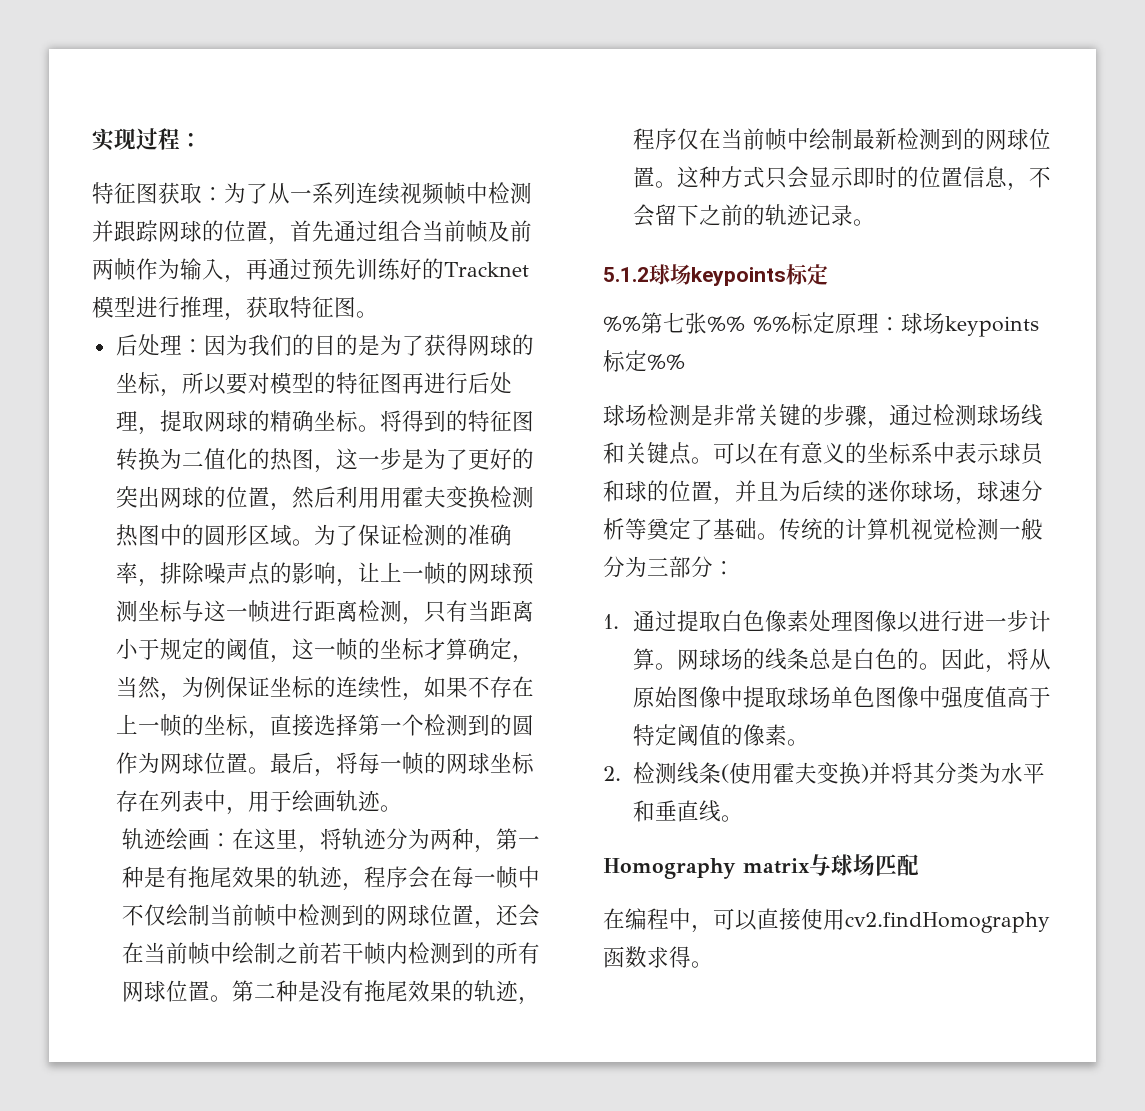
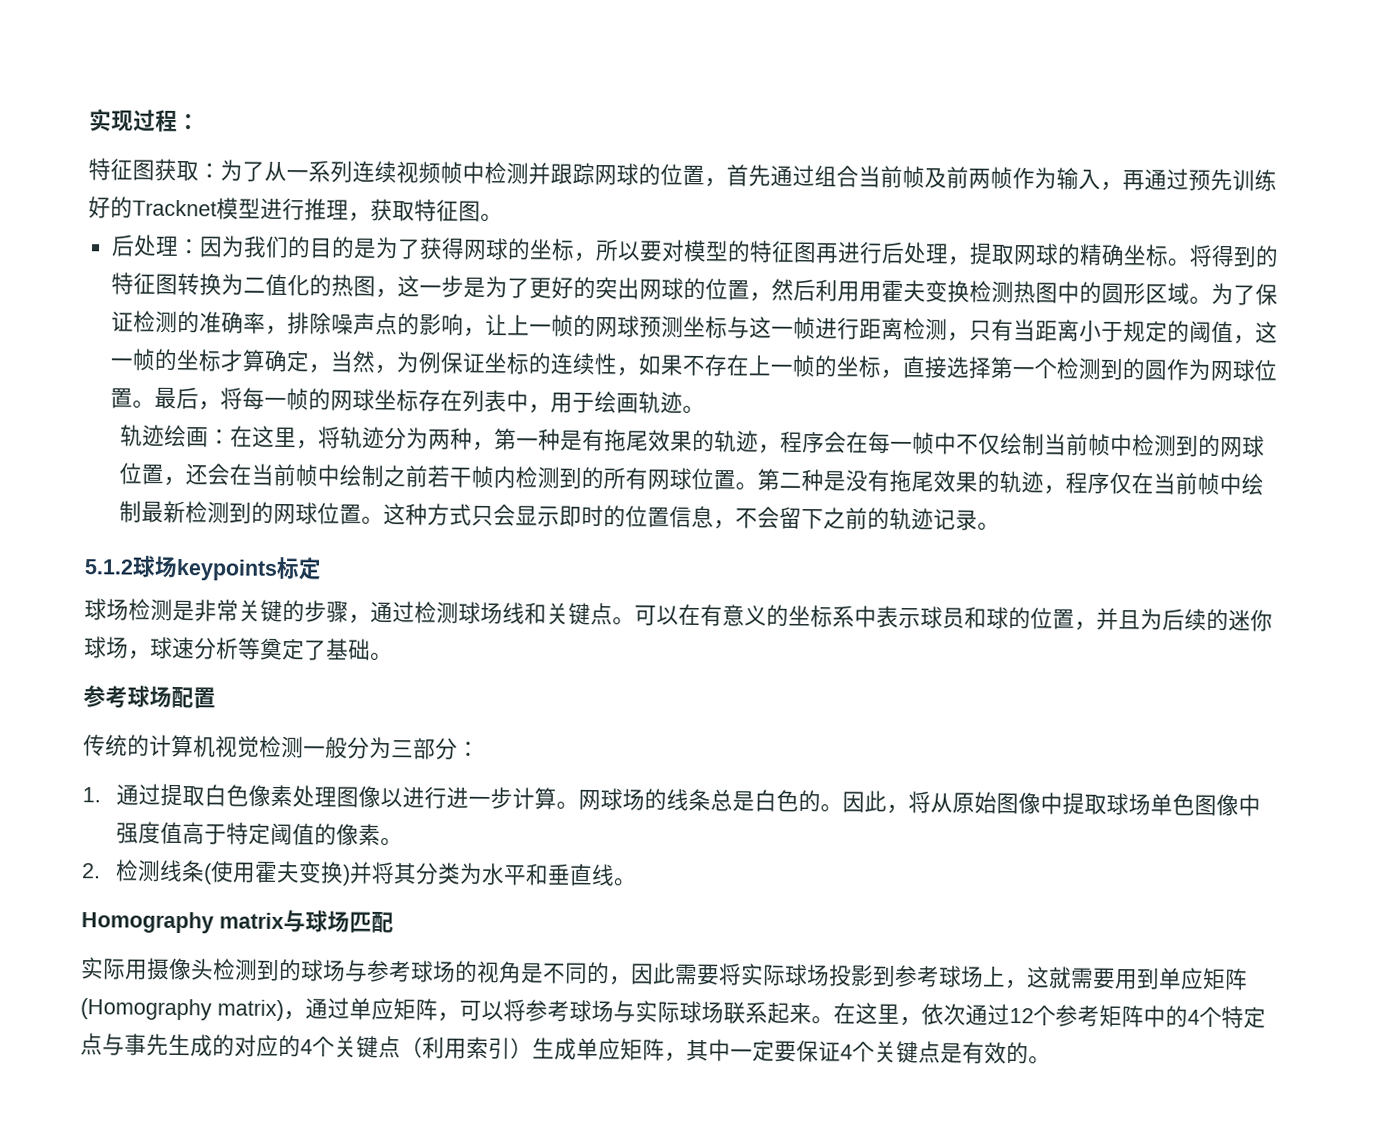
- %%第七张%% %%标定原理：球场keypoints标定%%
- 可以在有意义的坐标系中表示球员和球的位置，并且为后续的迷你球场，球速分析等奠定了基础。传统的计算机视觉检测一般分为三部分：
+ 可以在有意义的坐标系中表示球员和球的位置，并且为后续的迷你球场，球速分析等奠定了基础。
+ 参考球场配置
+ 传统的计算机视觉检测一般分为三部分：
- 在编程中，可以直接使用cv2.findHomography函数求得。
+ 实际用摄像头检测到的球场与参考球场的视角是不同的，因此需要将实际球场投影到参考球场上，这就需要用到单应矩阵(Homography matrix)，通过单应矩阵，可以将参考球场与实际球场联系起来。在这里，依次通过12个参考矩阵中的4个特定点与事先生成的对应的4个关键点（利用索引）生成单应矩阵，其中一定要保证4个关键点是有效的。

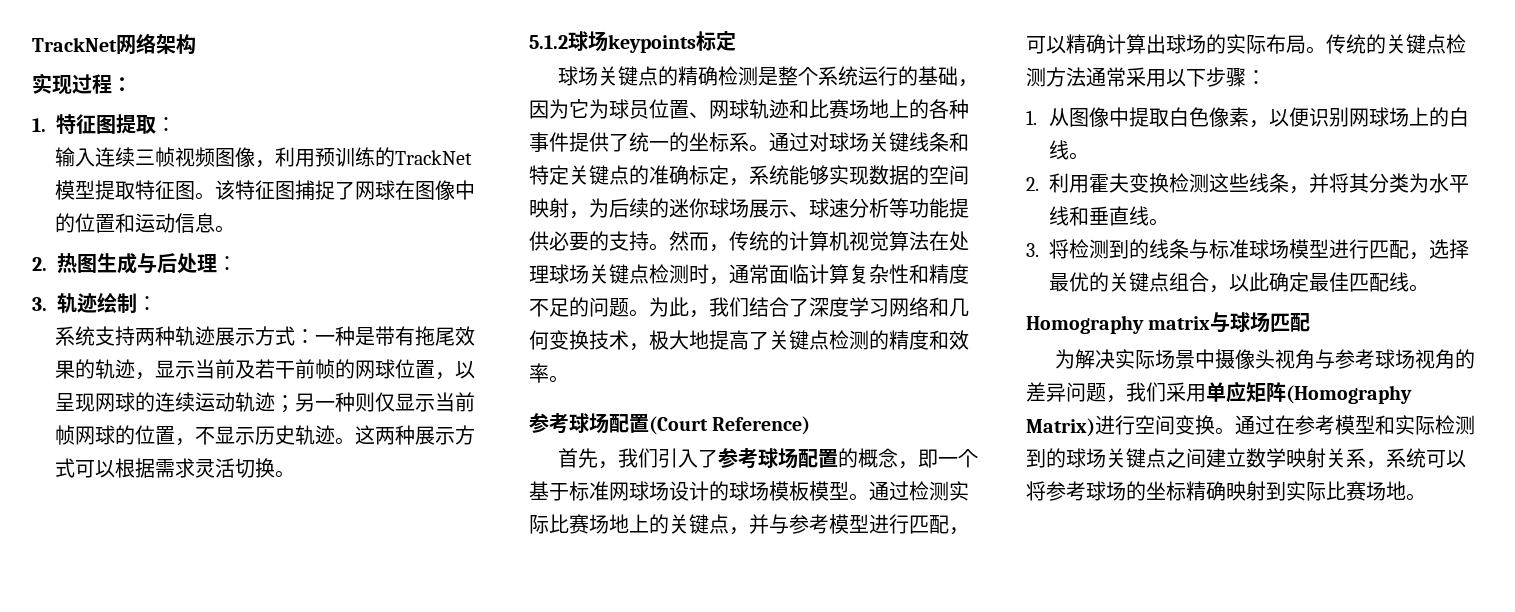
+ TrackNet网络架构
- 特征图获取：为了从一系列连续视频帧中检测并跟踪网球的位置，首先通过组合当前帧及前两帧作为输入，再通过预先训练好的Tracknet模型进行推理，获取特征图。
- 后处理：因为我们的目的是为了获得网球的坐标，所以要对模型的特征图再进行后处理，提取网球的精确坐标。将得到的特征图转换为二值化的热图，这一步是为了更好的突出网球的位置，然后利用用霍夫变换检测热图中的圆形区域。为了保证检测的准确率，排除噪声点的影响，让上一帧的网球预测坐标与这一帧进行距离检测，只有当距离小于规定的阈值，这一帧的坐标才算确定，当然，为例保证坐标的连续性，如果不存在上一帧的坐标，直接选择第一个检测到的圆作为网球位置。最后，将每一帧的网球坐标存在列表中，用于绘画轨迹。
- 轨迹绘画：在这里，将轨迹分为两种，第一种是有拖尾效果的轨迹，程序会在每一帧中不仅绘制当前帧中检测到的网球位置，还会在当前帧中绘制之前若干帧内检测到的所有网球位置。第二种是没有拖尾效果的轨迹，程序仅在当前帧中绘制最新检测到的网球位置。这种方式只会显示即时的位置信息，不会留下之前的轨迹记录。
+ 1.特征图提取：
+ 输入连续三帧视频图像，利用预训练的TrackNet模型提取特征图。该特征图捕捉了网球在图像中的位置和运动信息。
+ 2.热图生成与后处理：
+ 3.轨迹绘制：
+ 系统支持两种轨迹展示方式：一种是带有拖尾效果的轨迹，显示当前及若干前帧的网球位置，以呈现网球的连续运动轨迹；另一种则仅显示当前帧网球的位置，不显示历史轨迹。这两种展示方式可以根据需求灵活切换。
- 球场检测是非常关键的步骤，通过检测球场线和关键点。可以在有意义的坐标系中表示球员和球的位置，并且为后续的迷你球场，球速分析等奠定了基础。
- 参考球场配置
- 传统的计算机视觉检测一般分为三部分：
- 1.通过提取白色像素处理图像以进行进一步计算。网球场的线条总是白色的。因此，将从原始图像中提取球场单色图像中强度值高于特定阈值的像素。
- 2.检测线条(使用霍夫变换)并将其分类为水平和垂直线。
+ 球场关键点的精确检测是整个系统运行的基础，因为它为球员位置、网球轨迹和比赛场地上的各种事件提供了统一的坐标系。通过对球场关键线条和特定关键点的准确标定，系统能够实现数据的空间映射，为后续的迷你球场展示、球速分析等功能提供必要的支持。然而，传统的计算机视觉算法在处理球场关键点检测时，通常面临计算复杂性和精度不足的问题。为此，我们结合了深度学习网络和几何变换技术，极大地提高了关键点检测的精度和效率。
+ 参考球场配置(Court Reference)
+ 首先，我们引入了参考球场配置的概念，即一个基于标准网球场设计的球场模板模型。通过检测实际比赛场地上的关键点，并与参考模型进行匹配，可以精确计算出球场的实际布局。传统的关键点检测方法通常采用以下步骤：
+ 1.从图像中提取白色像素，以便识别网球场上的白线。
+ 2.利用霍夫变换检测这些线条，并将其分类为水平线和垂直线。
+ 3.将检测到的线条与标准球场模型进行匹配，选择最优的关键点组合，以此确定最佳匹配线。
- 实际用摄像头检测到的球场与参考球场的视角是不同的，因此需要将实际球场投影到参考球场上，这就需要用到单应矩阵(Homography matrix)，通过单应矩阵，可以将参考球场与实际球场联系起来。在这里，依次通过12个参考矩阵中的4个特定点与事先生成的对应的4个关键点（利用索引）生成单应矩阵，其中一定要保证4个关键点是有效的。
+ 为解决实际场景中摄像头视角与参考球场视角的差异问题，我们采用单应矩阵(Homography Matrix)进行空间变换。通过在参考模型和实际检测到的球场关键点之间建立数学映射关系，系统可以将参考球场的坐标精确映射到实际比赛场地。

